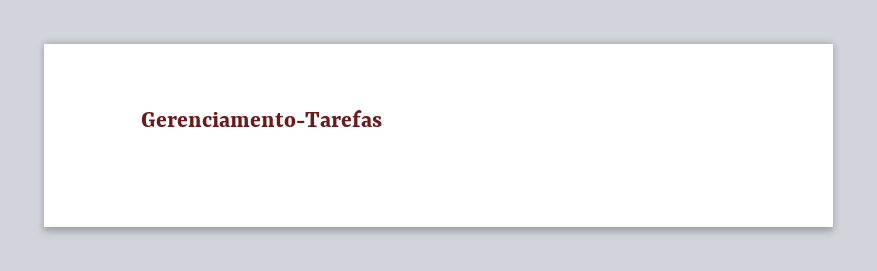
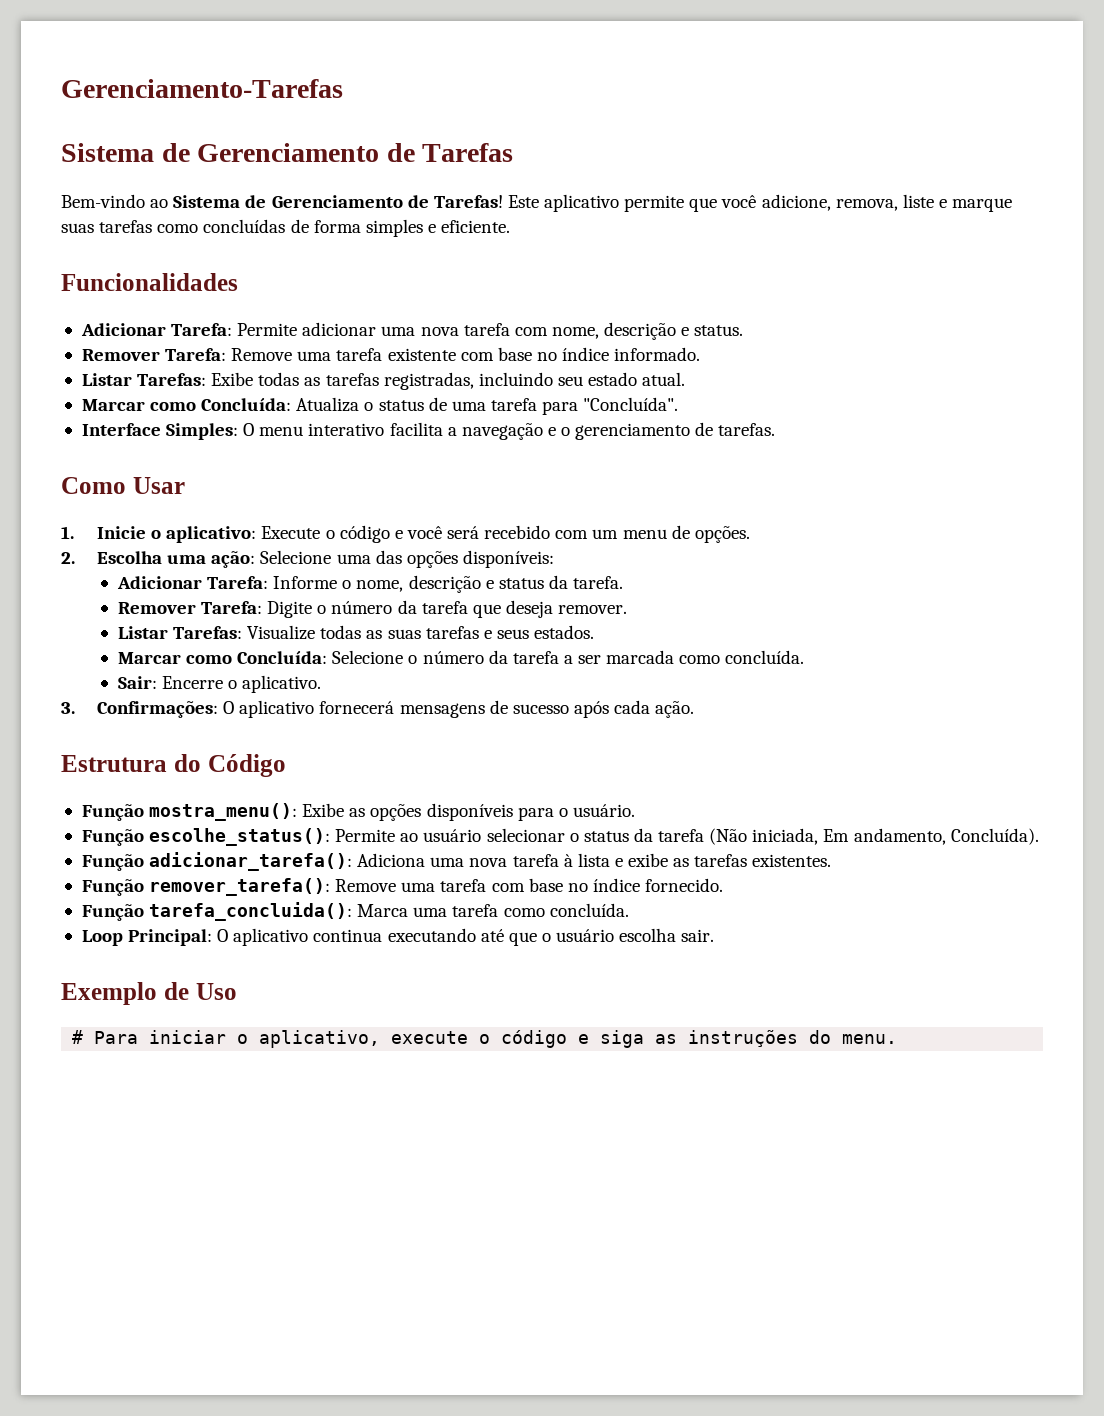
+ Sistema de Gerenciamento de Tarefas
+ Bem-vindo ao Sistema de Gerenciamento de Tarefas! Este aplicativo permite que você adicione, remova, liste e marque suas tarefas como concluídas de forma simples e eficiente.
+ Funcionalidades
+ Adicionar Tarefa: Permite adicionar uma nova tarefa com nome, descrição e status.
+ Remover Tarefa: Remove uma tarefa existente com base no índice informado.
+ Listar Tarefas: Exibe todas as tarefas registradas, incluindo seu estado atual.
+ Marcar como Concluída: Atualiza o status de uma tarefa para "Concluída".
+ Interface Simples: O menu interativo facilita a navegação e o gerenciamento de tarefas.
+ Como Usar
+ 1. Inicie o aplicativo: Execute o código e você será recebido com um menu de opções.
+ 2. Escolha uma ação: Selecione uma das opções disponíveis:
+ Adicionar Tarefa: Informe o nome, descrição e status da tarefa.
+ Remover Tarefa: Digite o número da tarefa que deseja remover.
+ Listar Tarefas: Visualize todas as suas tarefas e seus estados.
+ Marcar como Concluída: Selecione o número da tarefa a ser marcada como concluída.
+ Sair: Encerre o aplicativo.
+ 3. Confirmações: O aplicativo fornecerá mensagens de sucesso após cada ação.
+ Estrutura do Código
+ Função mostra_menu(): Exibe as opções disponíveis para o usuário.
+ Função escolhe_status(): Permite ao usuário selecionar o status da tarefa (Não iniciada, Em andamento, Concluída).
+ Função adicionar_tarefa(): Adiciona uma nova tarefa à lista e exibe as tarefas existentes.
+ Função remover_tarefa(): Remove uma tarefa com base no índice fornecido.
+ Função tarefa_concluida(): Marca uma tarefa como concluída.
+ Loop Principal: O aplicativo continua executando até que o usuário escolha sair.
+ Exemplo de Uso
+ # Para iniciar o aplicativo, execute o código e siga as instruções do menu.

